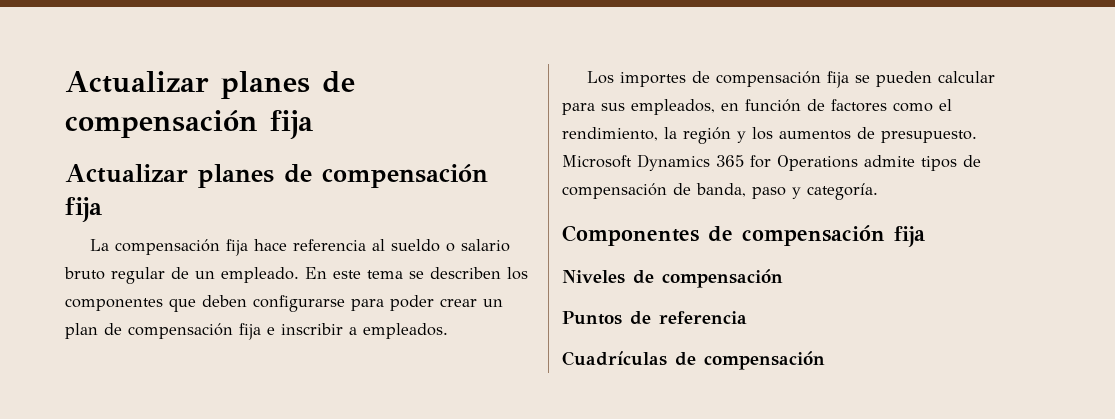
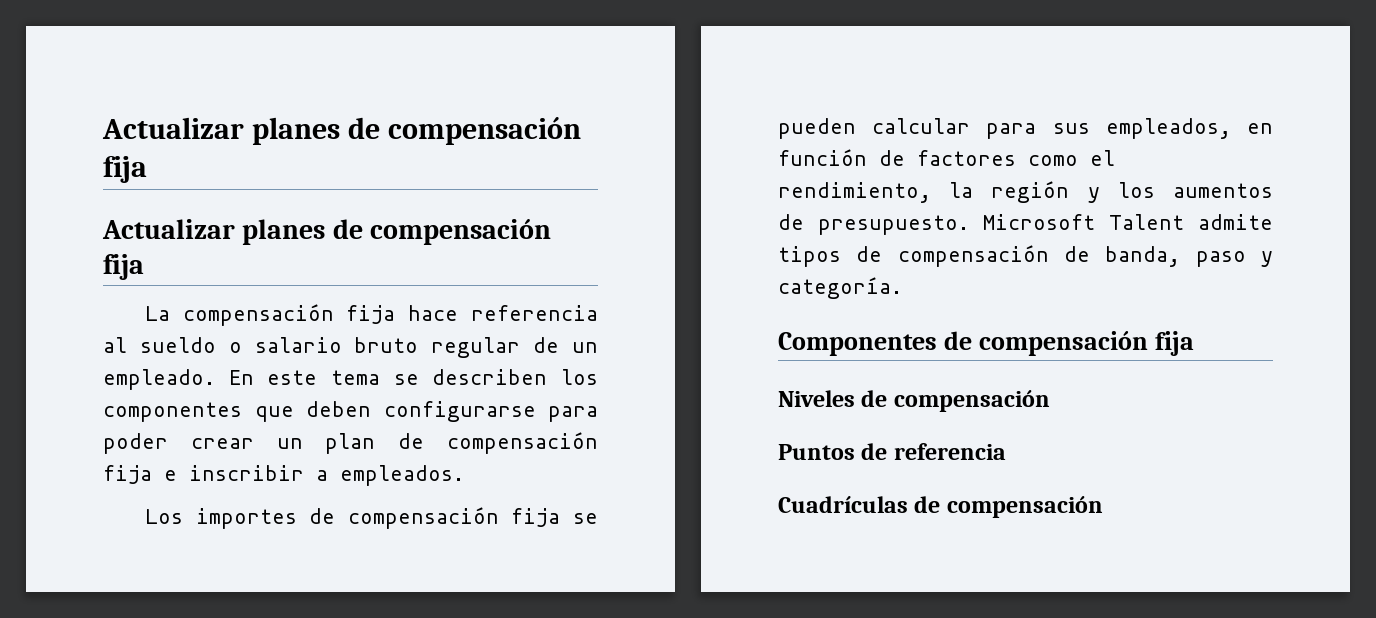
- Microsoft Dynamics 365 for Operations admite tipos de compensación de banda, paso y categoría.
+ Microsoft Talent admite tipos de compensación de banda, paso y categoría.

